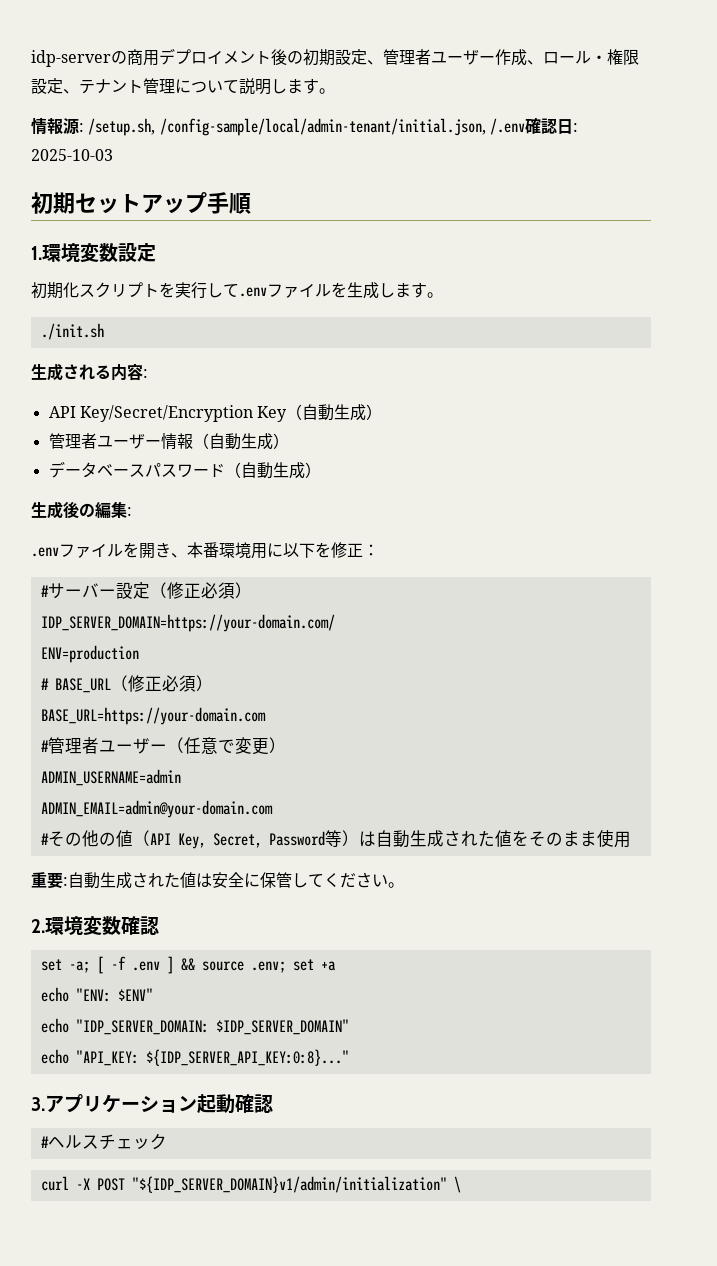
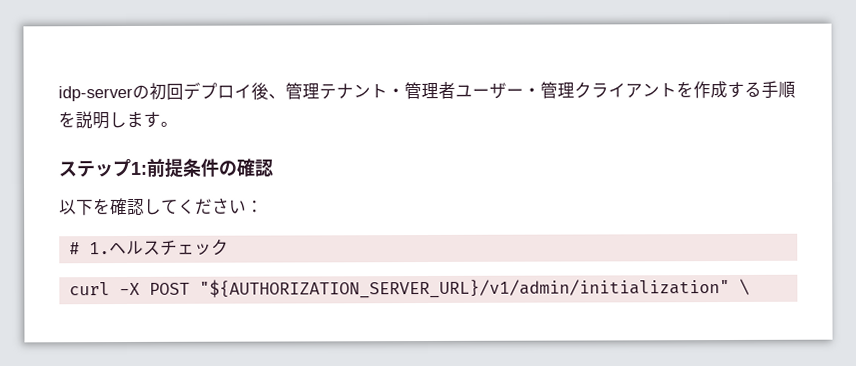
- idp-serverの商用デプロイメント後の初期設定、管理者ユーザー作成、ロール・権限設定、テナント管理について説明します。
- 情報源: /setup.sh, /config-sample/local/admin-tenant/initial.json, /.env確認日: 2025-10-03
- 初期セットアップ手順
- 1.環境変数設定
- 初期化スクリプトを実行して.envファイルを生成します。
- ./init.sh
- 生成される内容:
- API Key/Secret/Encryption Key（自動生成）
- 管理者ユーザー情報（自動生成）
- データベースパスワード（自動生成）
- 生成後の編集:
- .envファイルを開き、本番環境用に以下を修正：
- #サーバー設定（修正必須）
- IDP_SERVER_DOMAIN=https://your-domain.com/
- ENV=production
- # BASE_URL（修正必須）
- BASE_URL=https://your-domain.com
- #管理者ユーザー（任意で変更）
- ADMIN_USERNAME=admin
- ADMIN_EMAIL=admin@your-domain.com
- #その他の値（API Key, Secret, Password等）は自動生成された値をそのまま使用
- 重要:自動生成された値は安全に保管してください。
- 2.環境変数確認
- set -a; [ -f .env ] && source .env; set +a
- echo "ENV: $ENV"
- echo "IDP_SERVER_DOMAIN: $IDP_SERVER_DOMAIN"
- echo "API_KEY: ${IDP_SERVER_API_KEY:0:8}..."
- 3.アプリケーション起動確認
- #ヘルスチェック
+ idp-serverの初回デプロイ後、管理テナント・管理者ユーザー・管理クライアントを作成する手順を説明します。
+ ステップ1:前提条件の確認
+ 以下を確認してください：
+ # 1.ヘルスチェック
- curl -X POST "${IDP_SERVER_DOMAIN}v1/admin/initialization" \
+ curl -X POST "${AUTHORIZATION_SERVER_URL}/v1/admin/initialization" \

